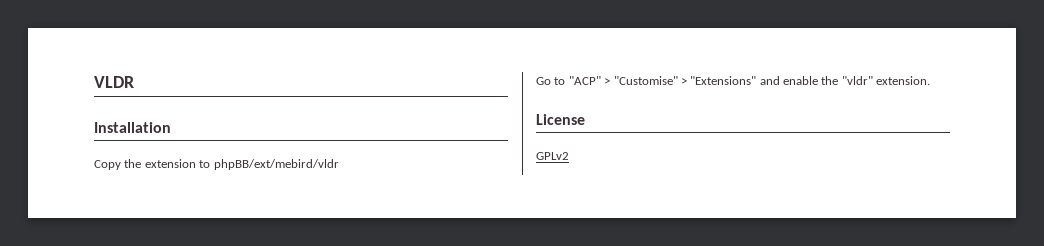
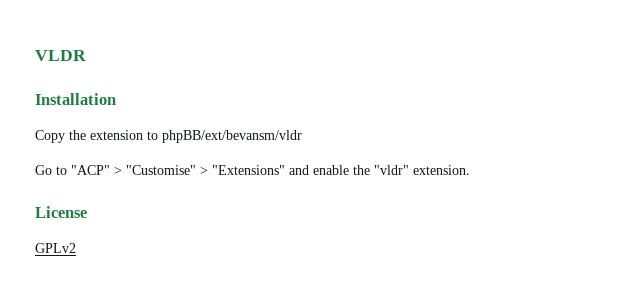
- Copy the extension to phpBB/ext/mebird/vldr
+ Copy the extension to phpBB/ext/bevansm/vldr

